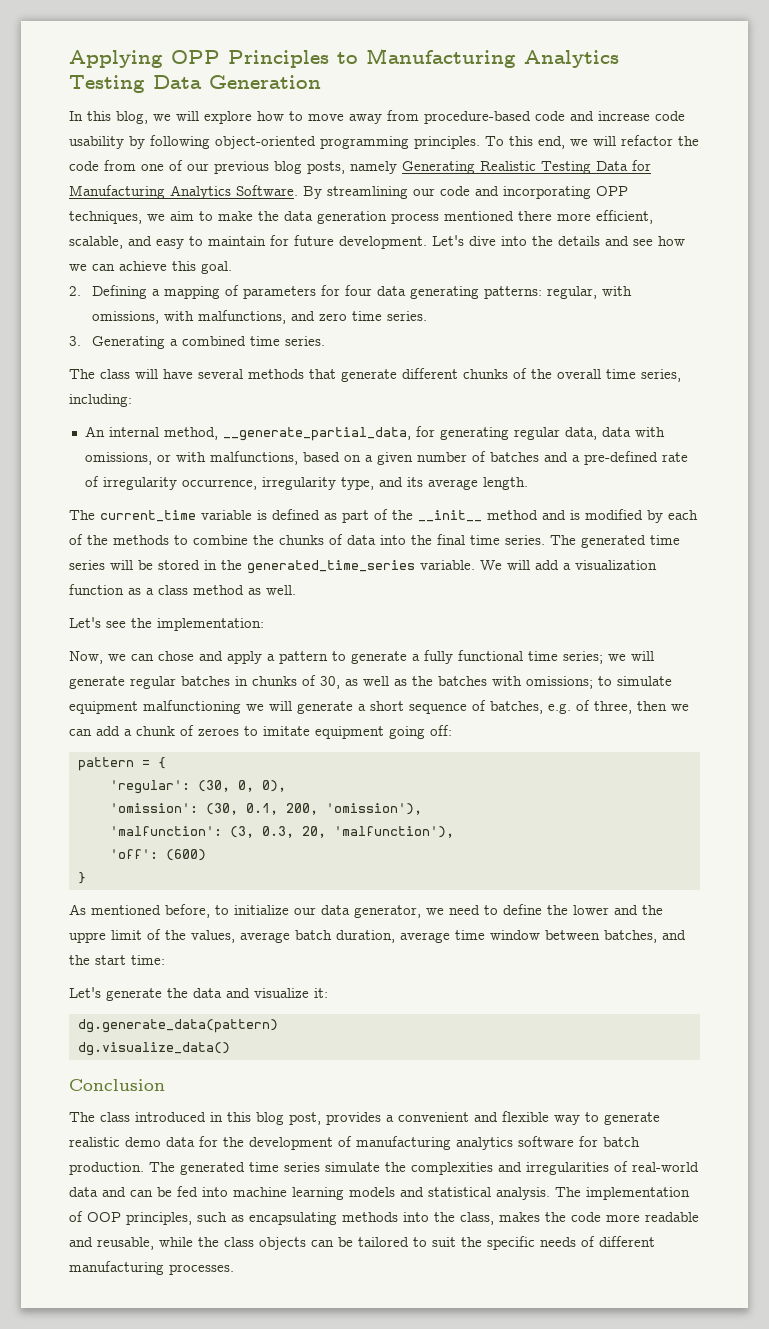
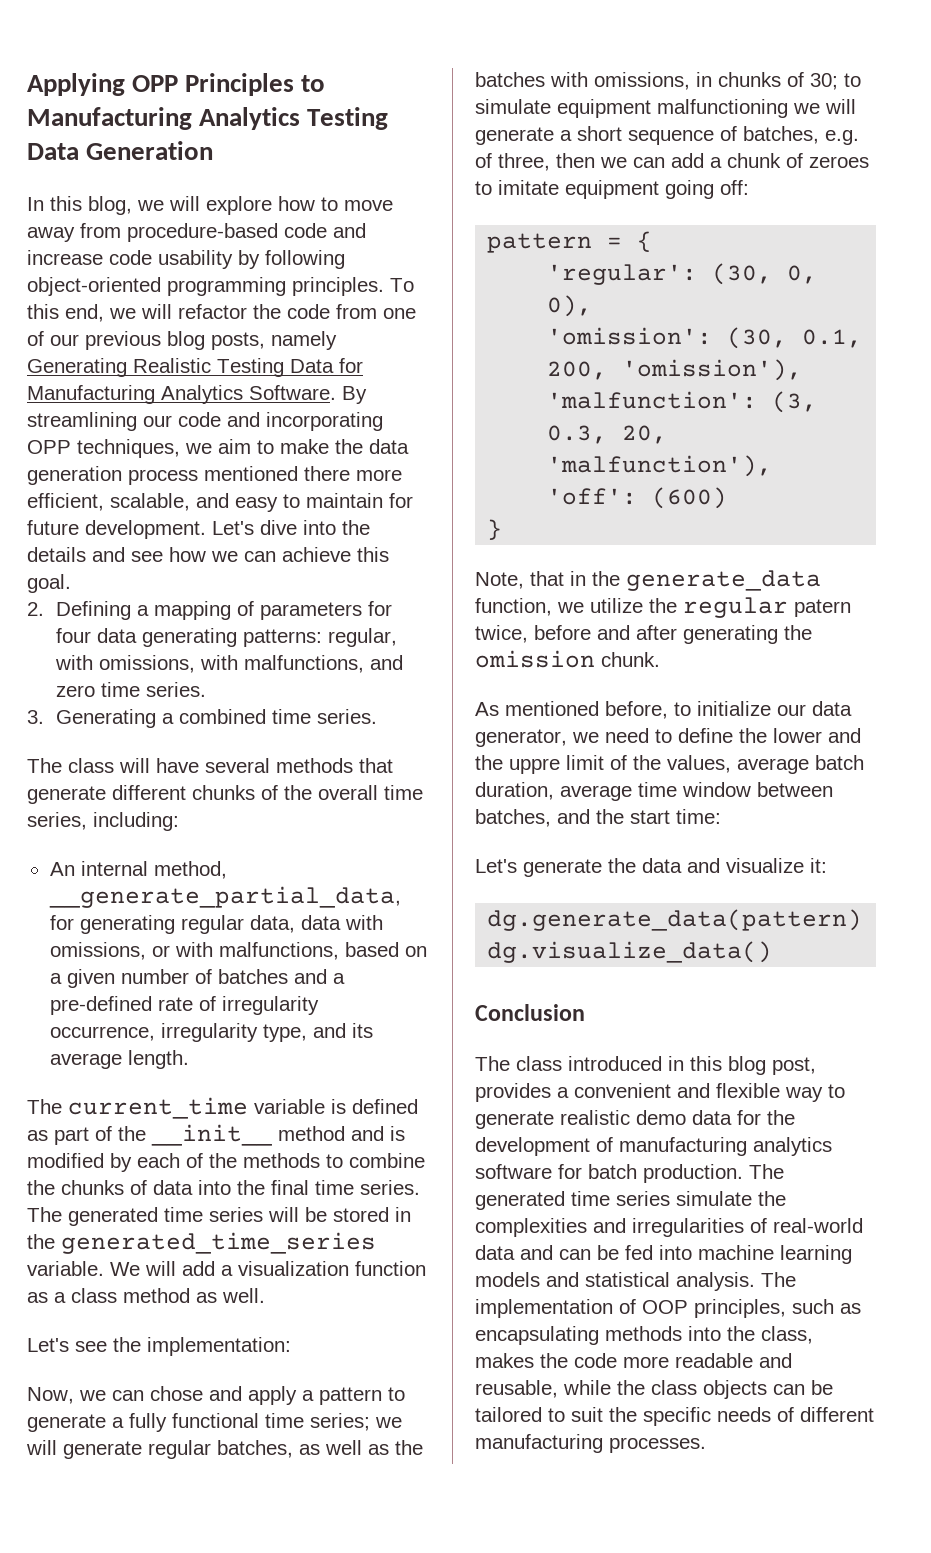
- Now, we can chose and apply a pattern to generate a fully functional time series; we will generate regular batches in chunks of 30, as well as the batches with omissions; to simulate equipment malfunctioning we will generate a short sequence of batches, e.g. of three, then we can add a chunk of zeroes to imitate equipment going off:
+ Now, we can chose and apply a pattern to generate a fully functional time series; we will generate regular batches, as well as the batches with omissions, in chunks of 30; to simulate equipment malfunctioning we will generate a short sequence of batches, e.g. of three, then we can add a chunk of zeroes to imitate equipment going off:
+ Note, that in the generate_data function, we utilize the regular patern twice, before and after generating the omission chunk.

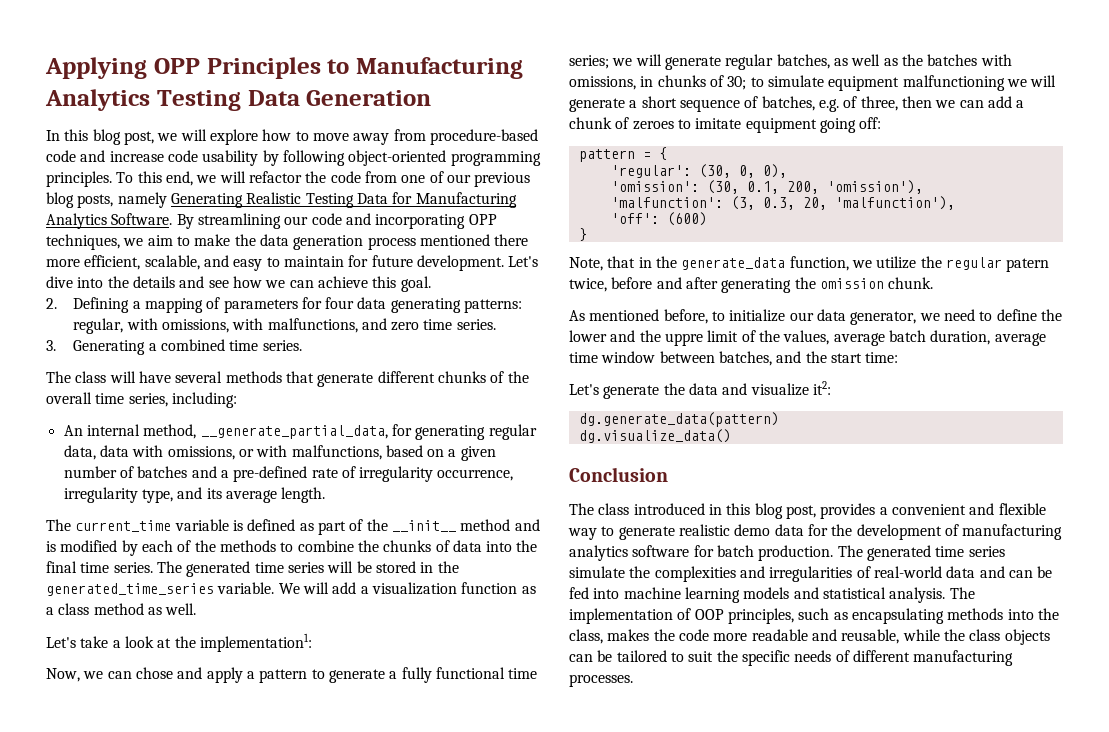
- In this blog, we will explore how to move away from procedure-based code and increase code usability by following object-oriented programming principles.
+ In this blog post, we will explore how to move away from procedure-based code and increase code usability by following object-oriented programming principles.
- Let's see the implementation:
+ Let's take a look at the implementation1:
- Let's generate the data and visualize it:
+ Let's generate the data and visualize it2:

